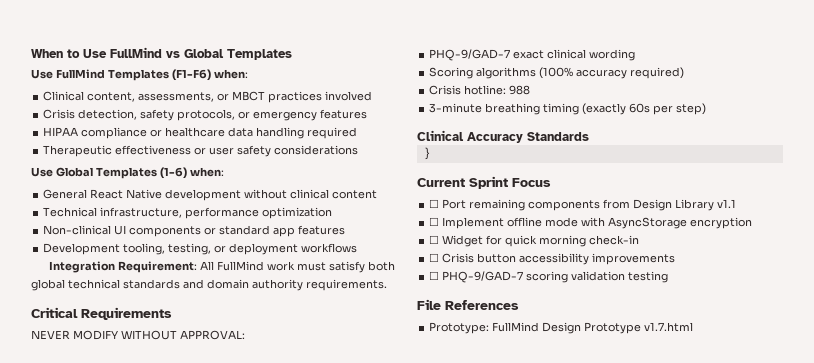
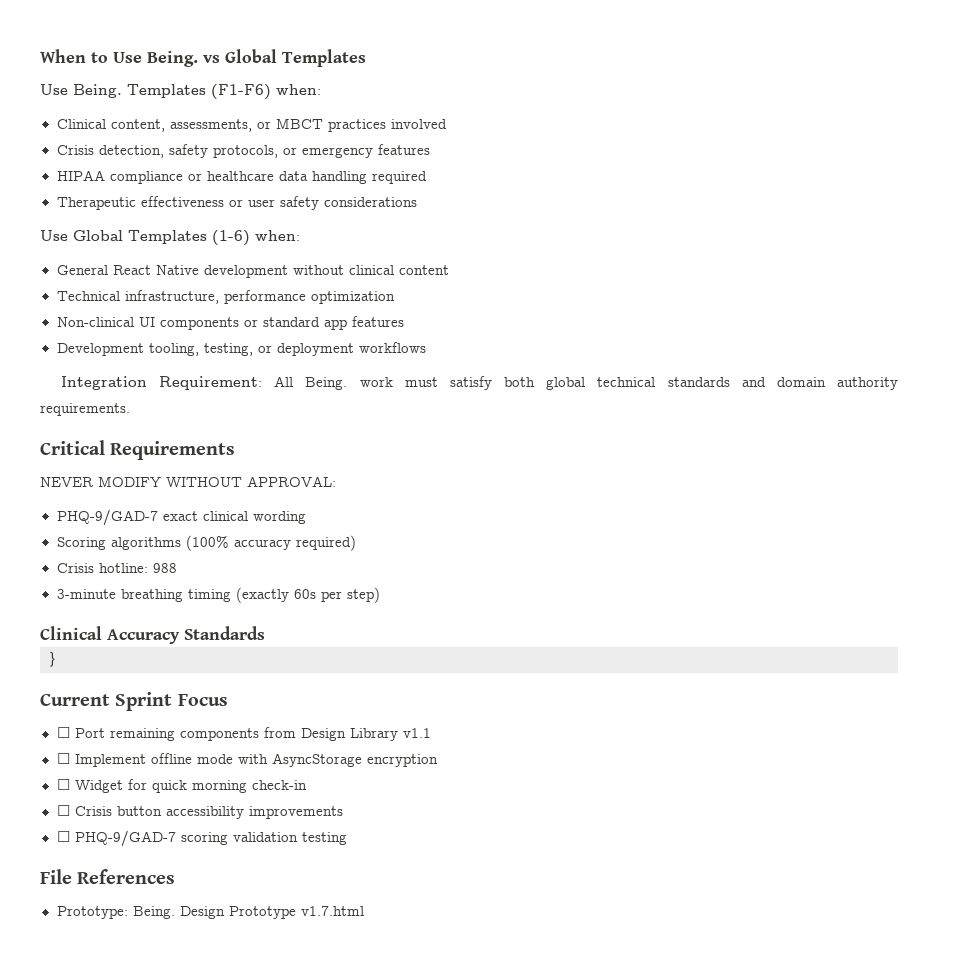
- When to Use FullMind vs Global Templates
+ When to Use Being. vs Global Templates
- Use FullMind Templates (F1-F6) when:
+ Use Being. Templates (F1-F6) when:
- Integration Requirement: All FullMind work must satisfy both global technical standards and domain authority requirements.
+ Integration Requirement: All Being. work must satisfy both global technical standards and domain authority requirements.
- Prototype: FullMind Design Prototype v1.7.html
+ Prototype: Being. Design Prototype v1.7.html

